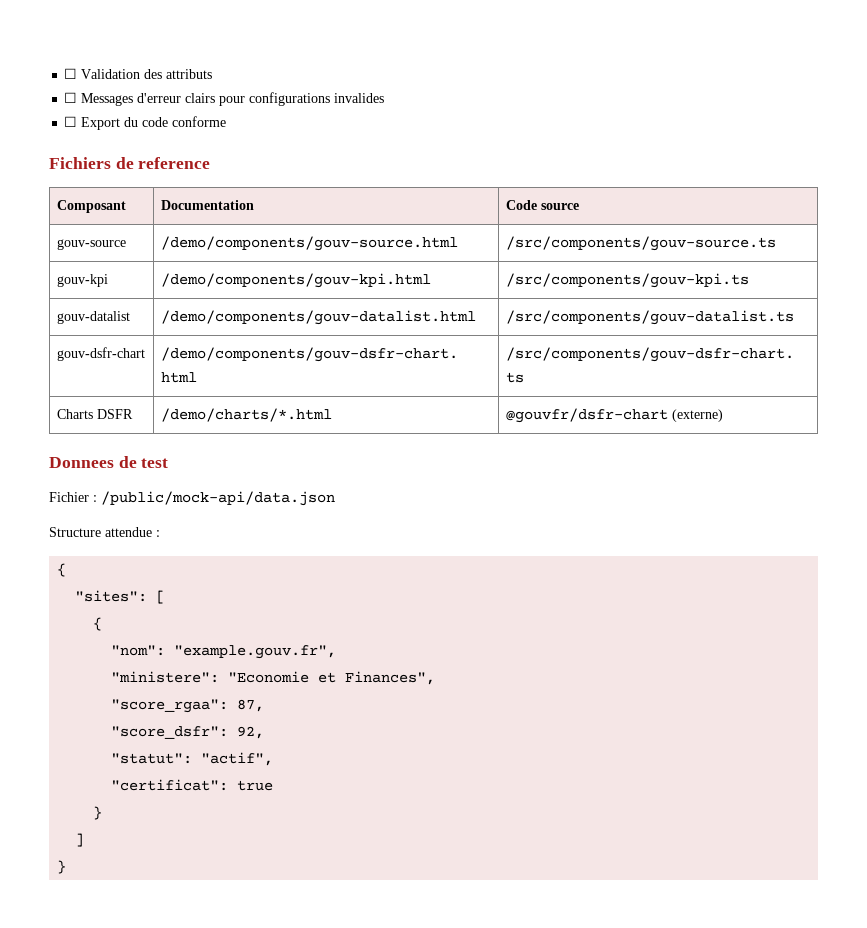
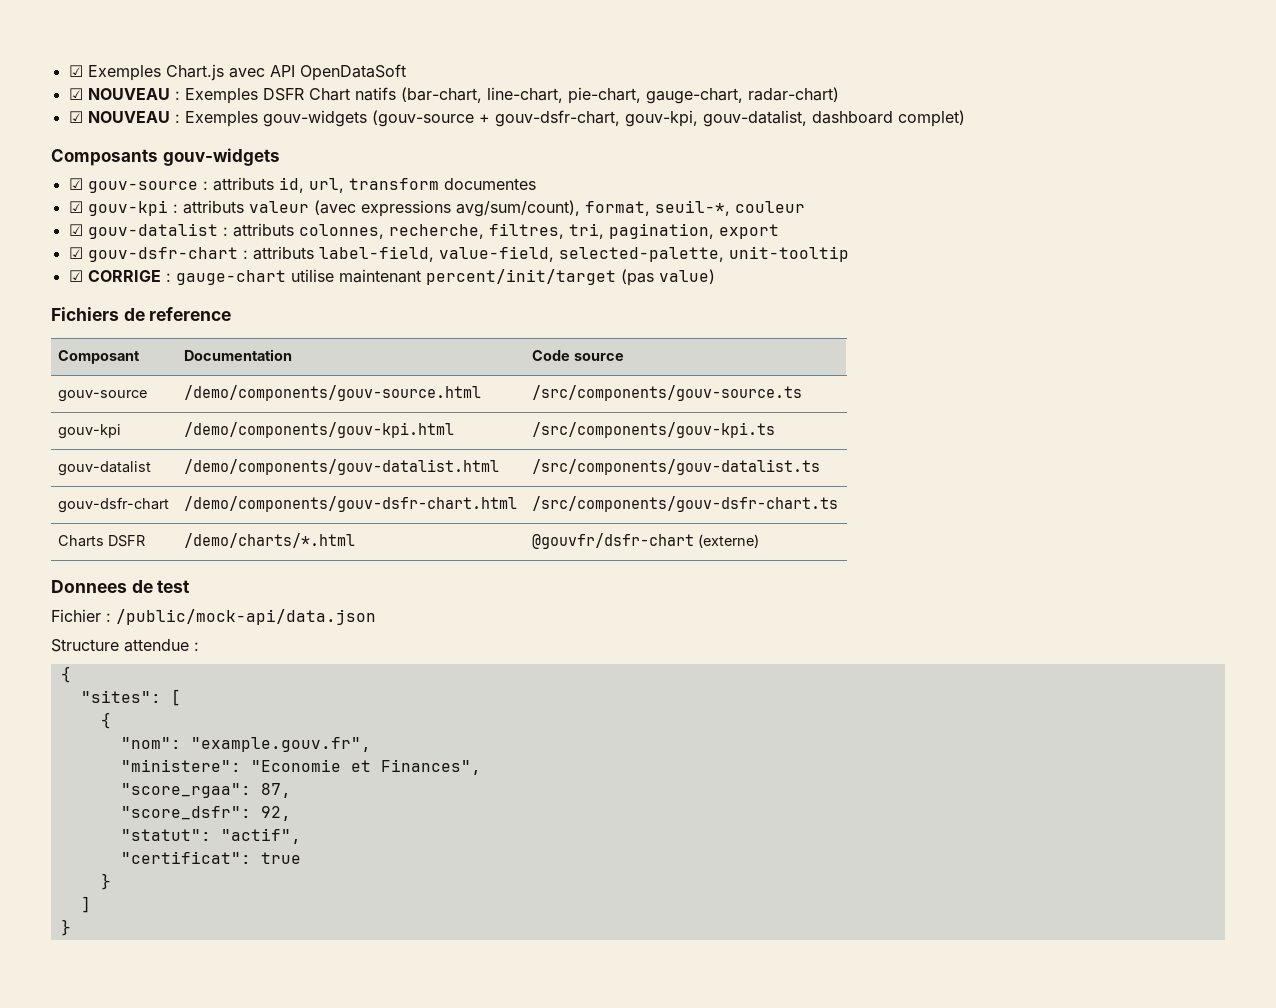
- ☐ Validation des attributs
- ☐ Messages d'erreur clairs pour configurations invalides
- ☐ Export du code conforme
+ ☑ Exemples Chart.js avec API OpenDataSoft
+ ☑ NOUVEAU : Exemples DSFR Chart natifs (bar-chart, line-chart, pie-chart, gauge-chart, radar-chart)
+ ☑ NOUVEAU : Exemples gouv-widgets (gouv-source + gouv-dsfr-chart, gouv-kpi, gouv-datalist, dashboard complet)
+ Composants gouv-widgets
+ ☑ gouv-source : attributs id, url, transform documentes
+ ☑ gouv-kpi : attributs valeur (avec expressions avg/sum/count), format, seuil-*, couleur
+ ☑ gouv-datalist : attributs colonnes, recherche, filtres, tri, pagination, export
+ ☑ gouv-dsfr-chart : attributs label-field, value-field, selected-palette, unit-tooltip
+ ☑ CORRIGE : gauge-chart utilise maintenant percent/init/target (pas value)

